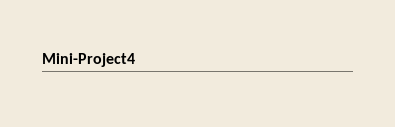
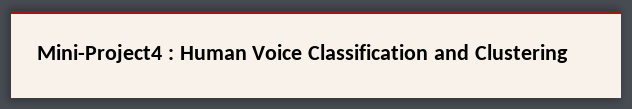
- Mini-Project4
+ Mini-Project4 : Human Voice Classification and Clustering

